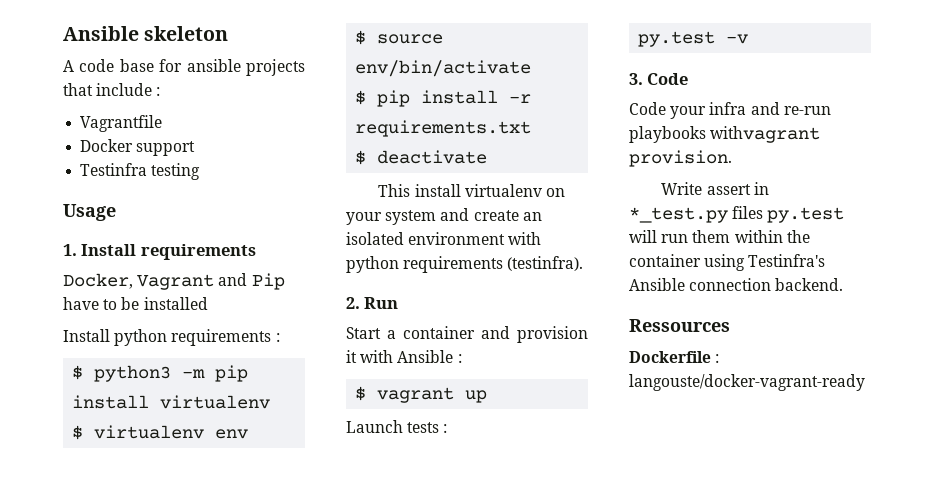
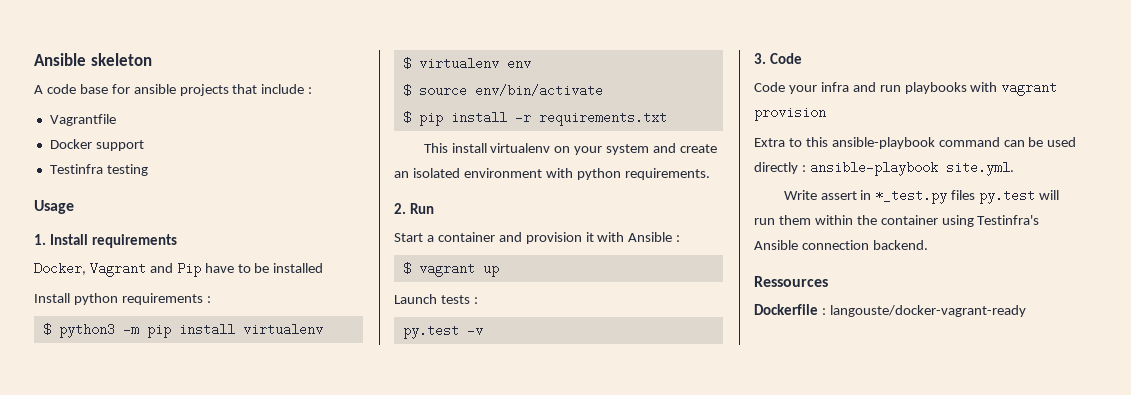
- $ deactivate
- This install virtualenv on your system and create an isolated environment with python requirements (testinfra).
+ This install virtualenv on your system and create an isolated environment with python requirements.
- Code your infra and re-run playbooks withvagrant provision.
+ Code your infra and run playbooks with vagrant provision
+ Extra to this ansible-playbook command can be used directly : ansible-playbook site.yml.

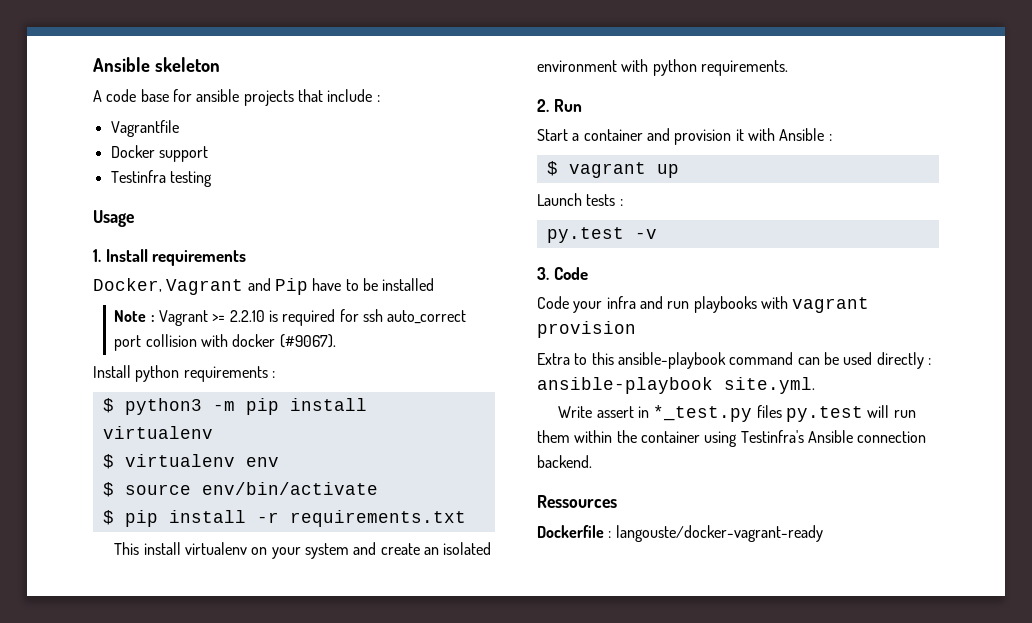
+ Note : Vagrant >= 2.2.10 is required for ssh auto_correct port collision with docker (#9067).

